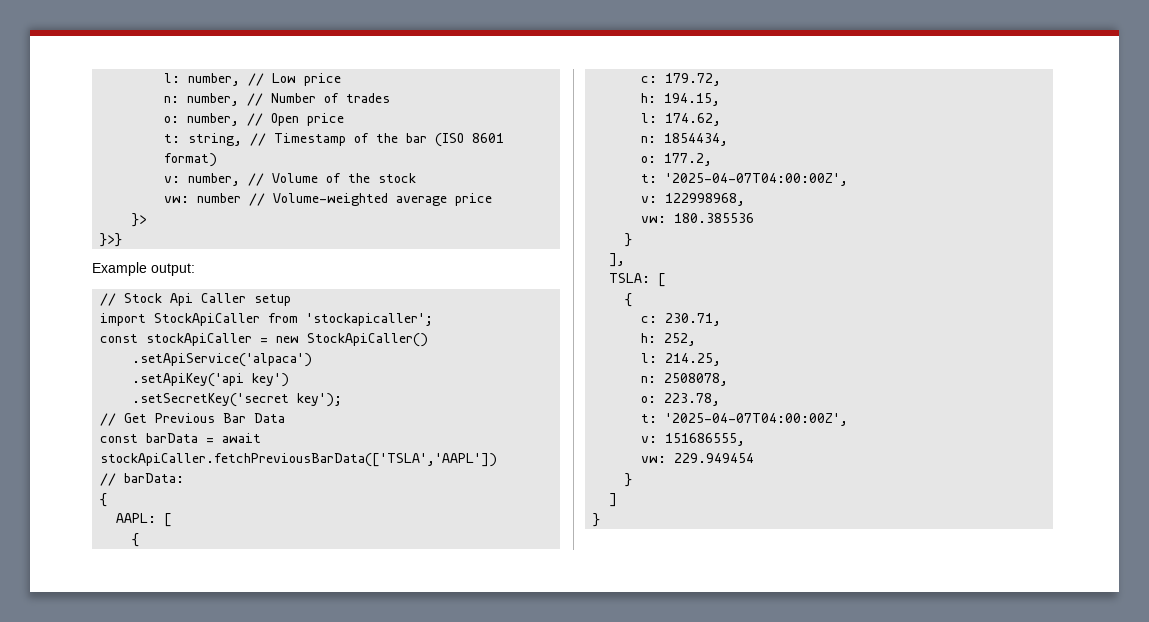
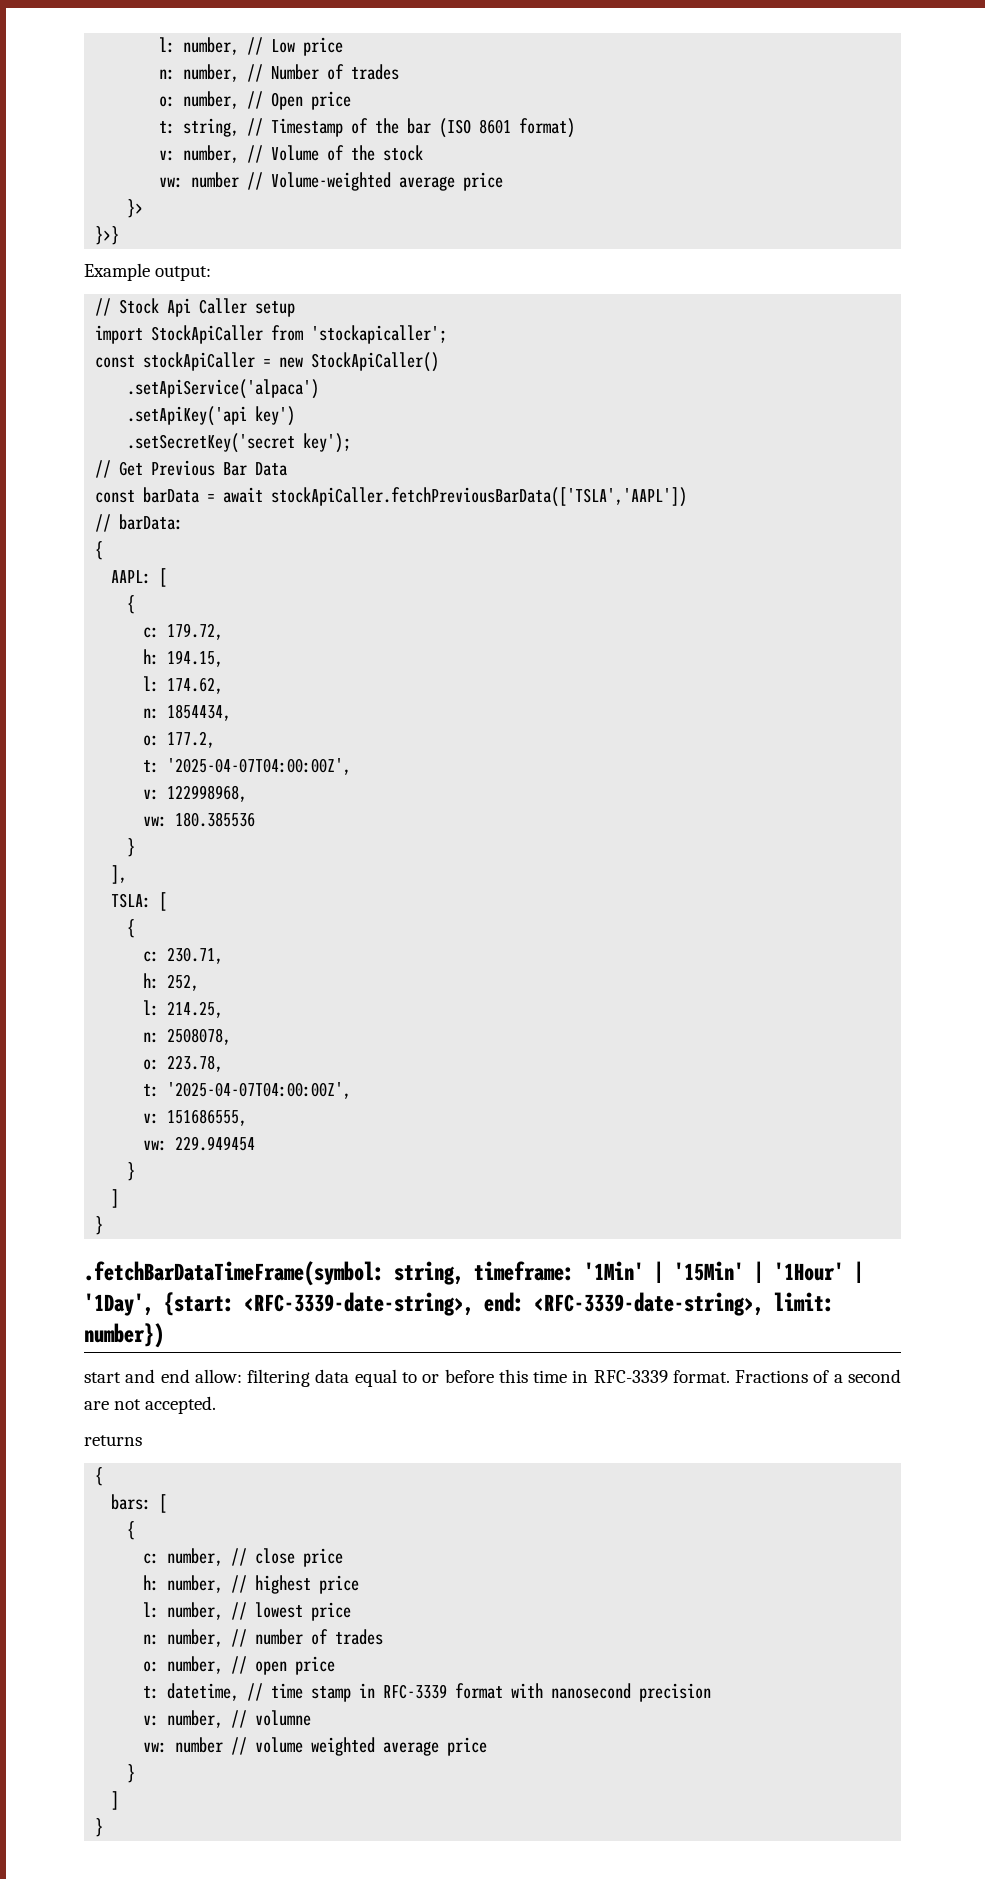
+ .fetchBarDataTimeFrame(symbol: string, timeframe: '1Min' | '15Min' | '1Hour' | '1Day', {start: <RFC-3339-date-string>, end: <RFC-3339-date-string>, limit: number})
+ start and end allow: filtering data equal to or before this time in RFC-3339 format. Fractions of a second are not accepted.
+ returns
+ {
+ bars: [
+ {
+ c: number, // close price
+ h: number, // highest price
+ l: number, // lowest price
+ n: number, // number of trades
+ o: number, // open price
+ t: datetime, // time stamp in RFC-3339 format with nanosecond precision
+ v: number, // volumne
+ vw: number // volume weighted average price
+ }
+ ]
+ }

